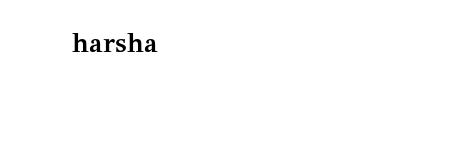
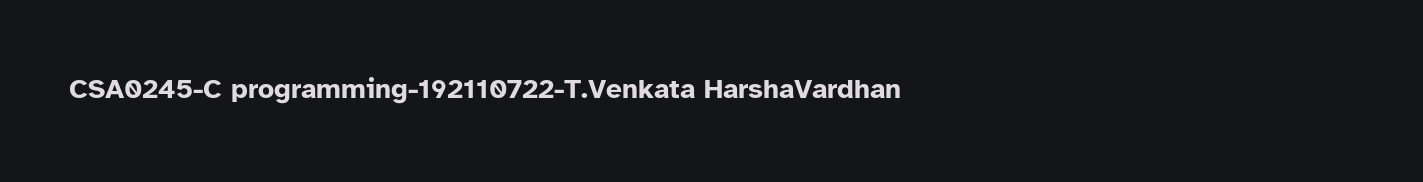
- harsha
+ CSA0245-C programming-192110722-T.Venkata HarshaVardhan

